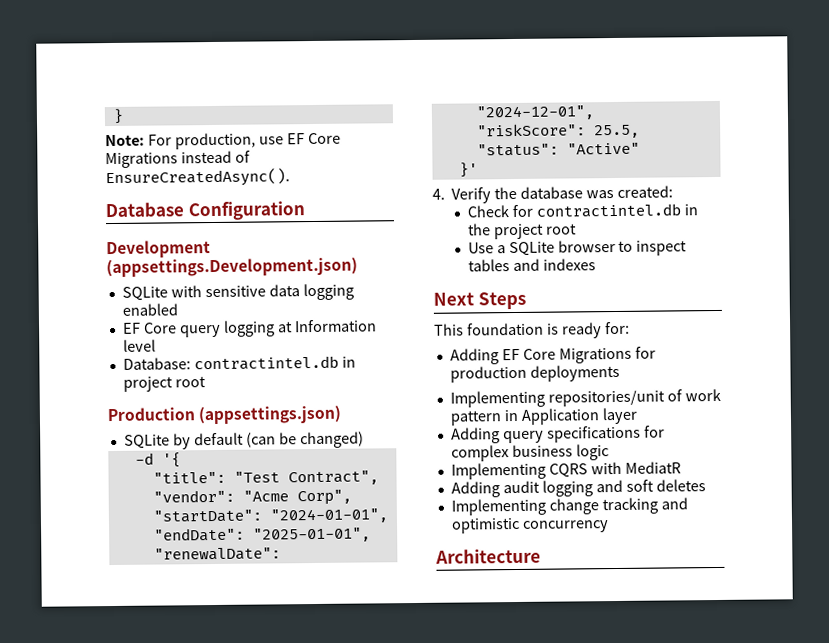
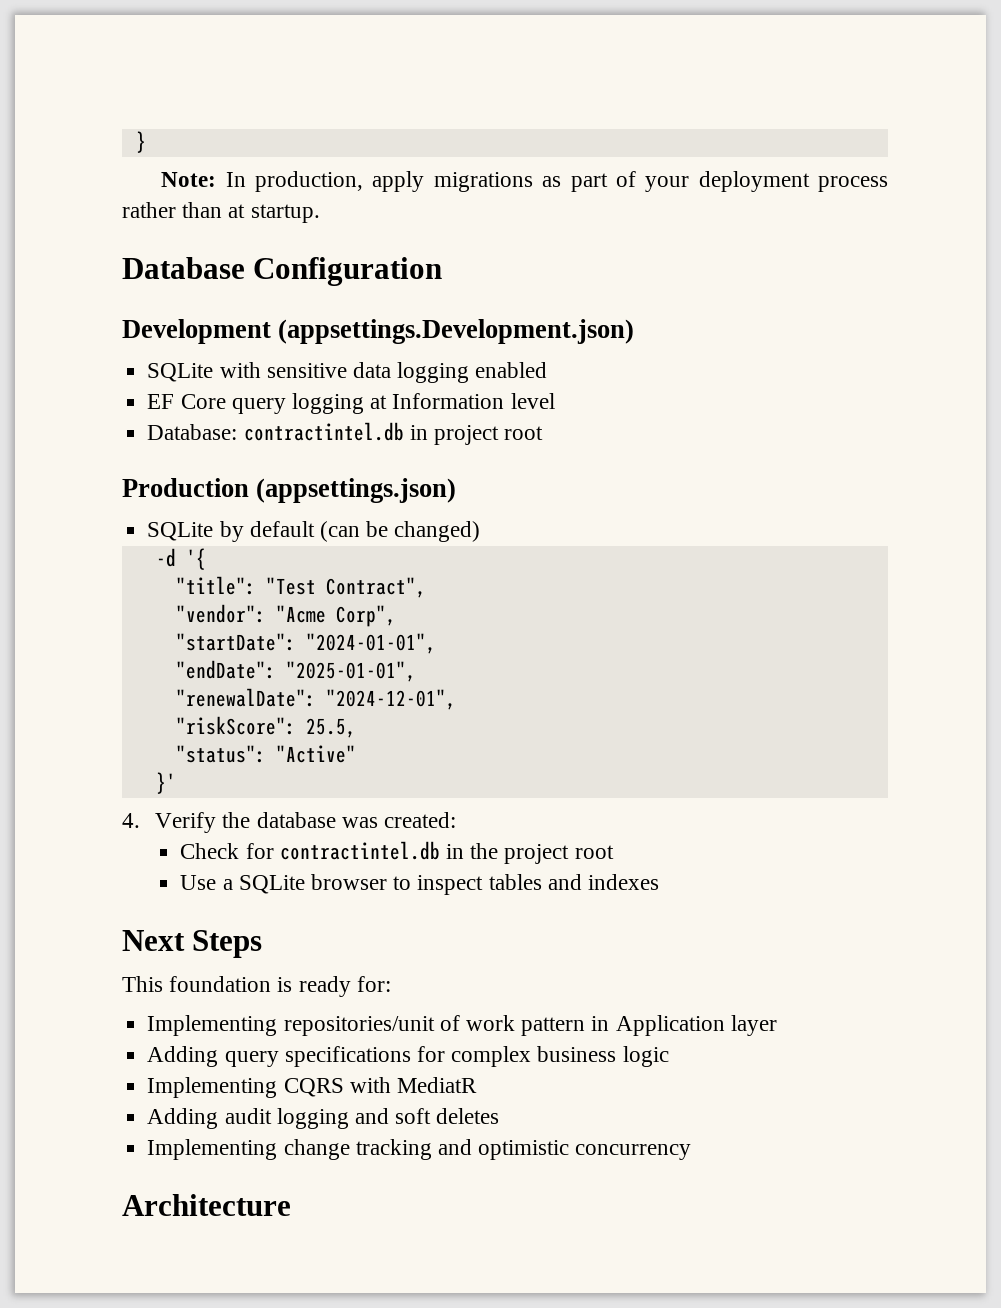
- Note: For production, use EF Core Migrations instead of EnsureCreatedAsync().
+ Note: In production, apply migrations as part of your deployment process rather than at startup.
- Adding EF Core Migrations for production deployments

